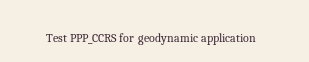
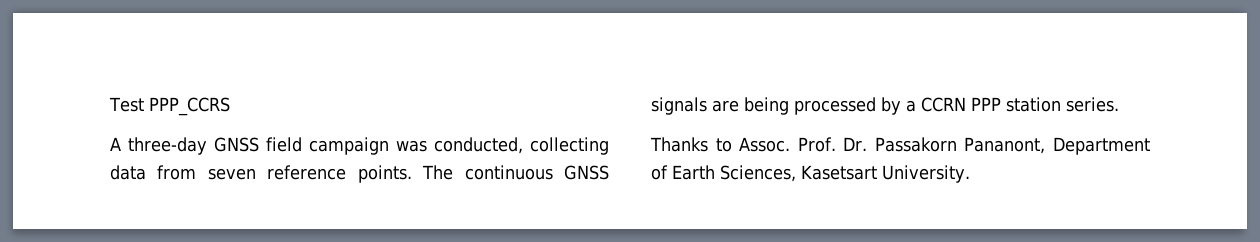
- Test PPP_CCRS for geodynamic application
+ Test PPP_CCRS
+ A three-day GNSS field campaign was conducted, collecting data from seven reference points. The continuous GNSS signals are being processed by a CCRN PPP station series.
+ Thanks to Assoc. Prof. Dr. Passakorn Pananont, Department of Earth Sciences, Kasetsart University.

